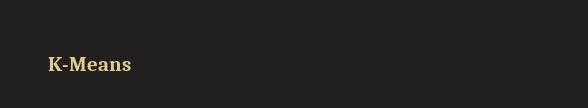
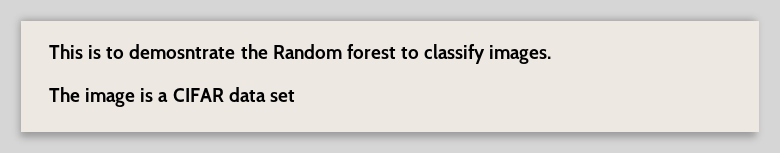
- K-Means
+ This is to demosntrate the Random forest to classify images.
+ The image is a CIFAR data set

